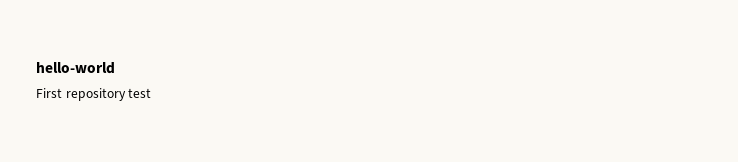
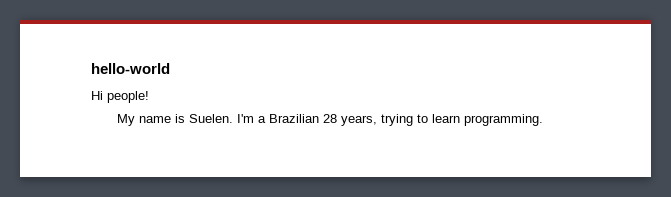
- First repository test
+ Hi people!
+ My name is Suelen. I'm a Brazilian 28 years, trying to learn programming.

